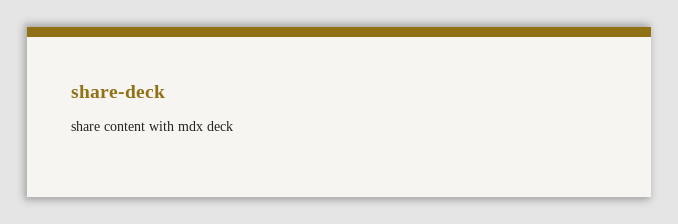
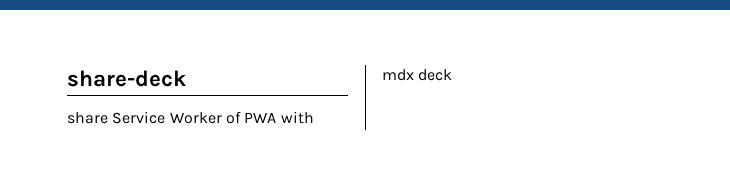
- share content with mdx deck
+ share Service Worker of PWA with mdx deck

